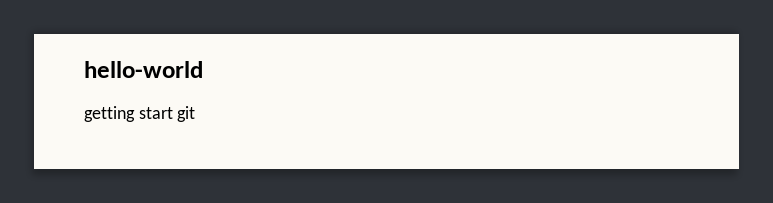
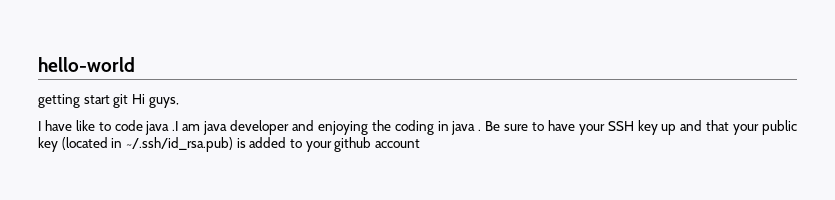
- getting start git
+ getting start git Hi guys,
+ I have like to code java .I am java developer and enjoying the coding in java . Be sure to have your SSH key up and that your public key (located in ~/.ssh/id_rsa.pub) is added to your github account

